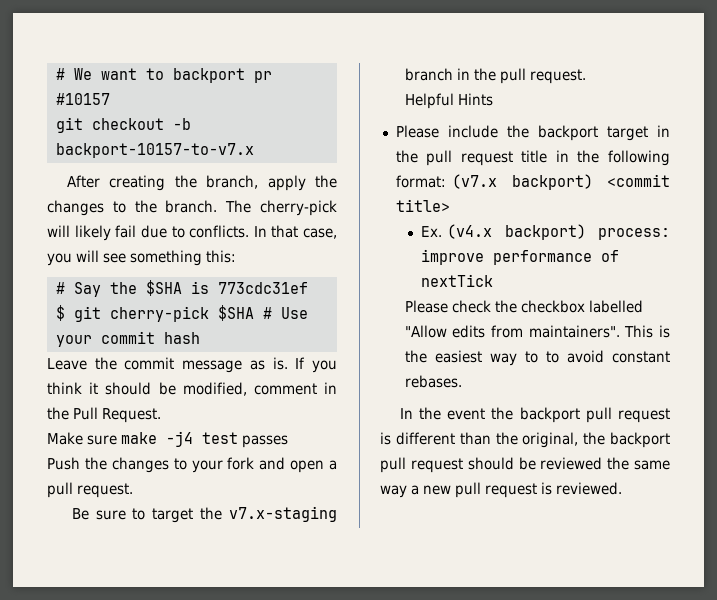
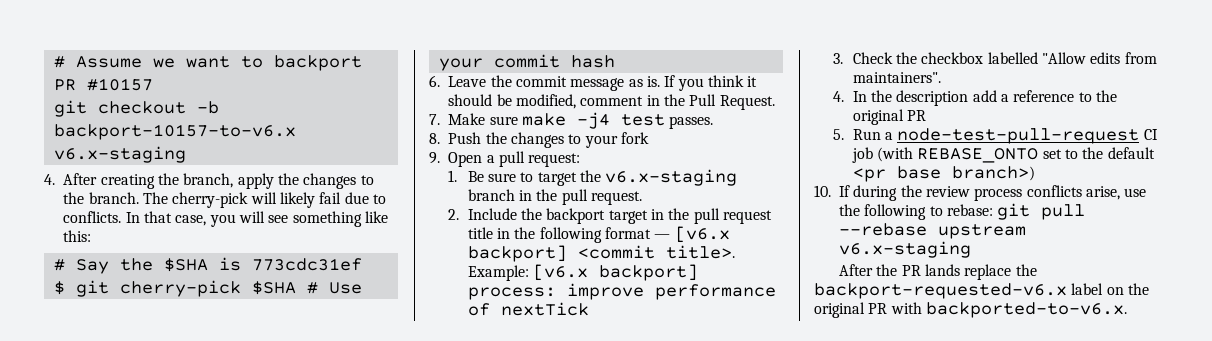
- # We want to backport pr #10157
+ # Assume we want to backport PR #10157
- git checkout -b backport-10157-to-v7.x
- After creating the branch, apply the changes to the branch.
+ git checkout -b backport-10157-to-v6.x v6.x-staging
+ 4. After creating the branch, apply the changes to the branch.
- In that case, you will see something this:
+ In that case, you will see something like this:
- Leave the commit message as is.
+ 6. Leave the commit message as is.
- Make sure make -j4 test passes
- Push the changes to your fork and open a pull request.
- Be sure to target the v7.x-staging branch in the pull request.
+ 7. Make sure make -j4 test passes.
+ 8. Push the changes to your fork
+ 9. Open a pull request:
+ 1. Be sure to target the v6.x-staging branch in the pull request.
- Helpful Hints
- Please include the backport target in the pull request title in the following format: (v7.x backport) <commit title>
- Ex. (v4.x backport) process: improve performance of nextTick
+ 2. Include the backport target in the pull request title in the following format — [v6.x backport] <commit title>. Example: [v6.x backport] process: improve performance of nextTick
- Please check the checkbox labelled "Allow edits from maintainers". This is the easiest way to to avoid constant rebases.
- In the event the backport pull request is different than the original, the backport pull request should be reviewed the same way a new pull request is reviewed.
+ 3. Check the checkbox labelled "Allow edits from maintainers".
+ 4. In the description add a reference to the original PR
+ 5. Run a node-test-pull-request CI job (with REBASE_ONTO set to the default <pr base branch>)
+ 10. If during the review process conflicts arise, use the following to rebase: git pull --rebase upstream v6.x-staging
+ After the PR lands replace the backport-requested-v6.x label on the original PR with backported-to-v6.x.

